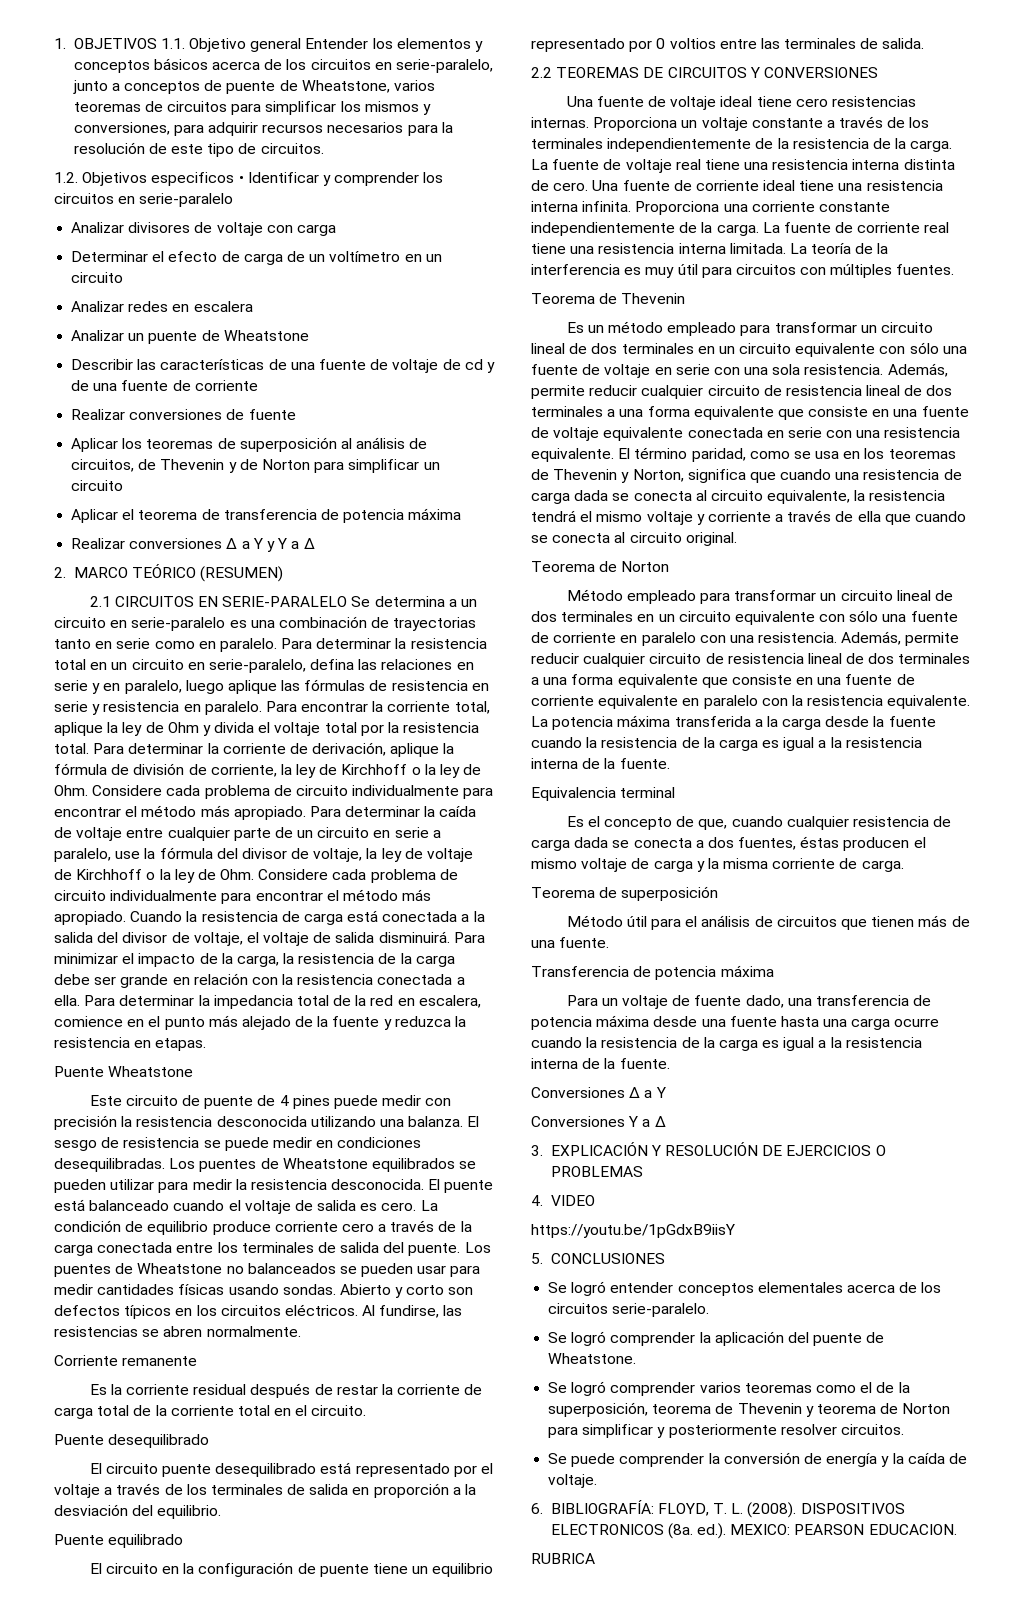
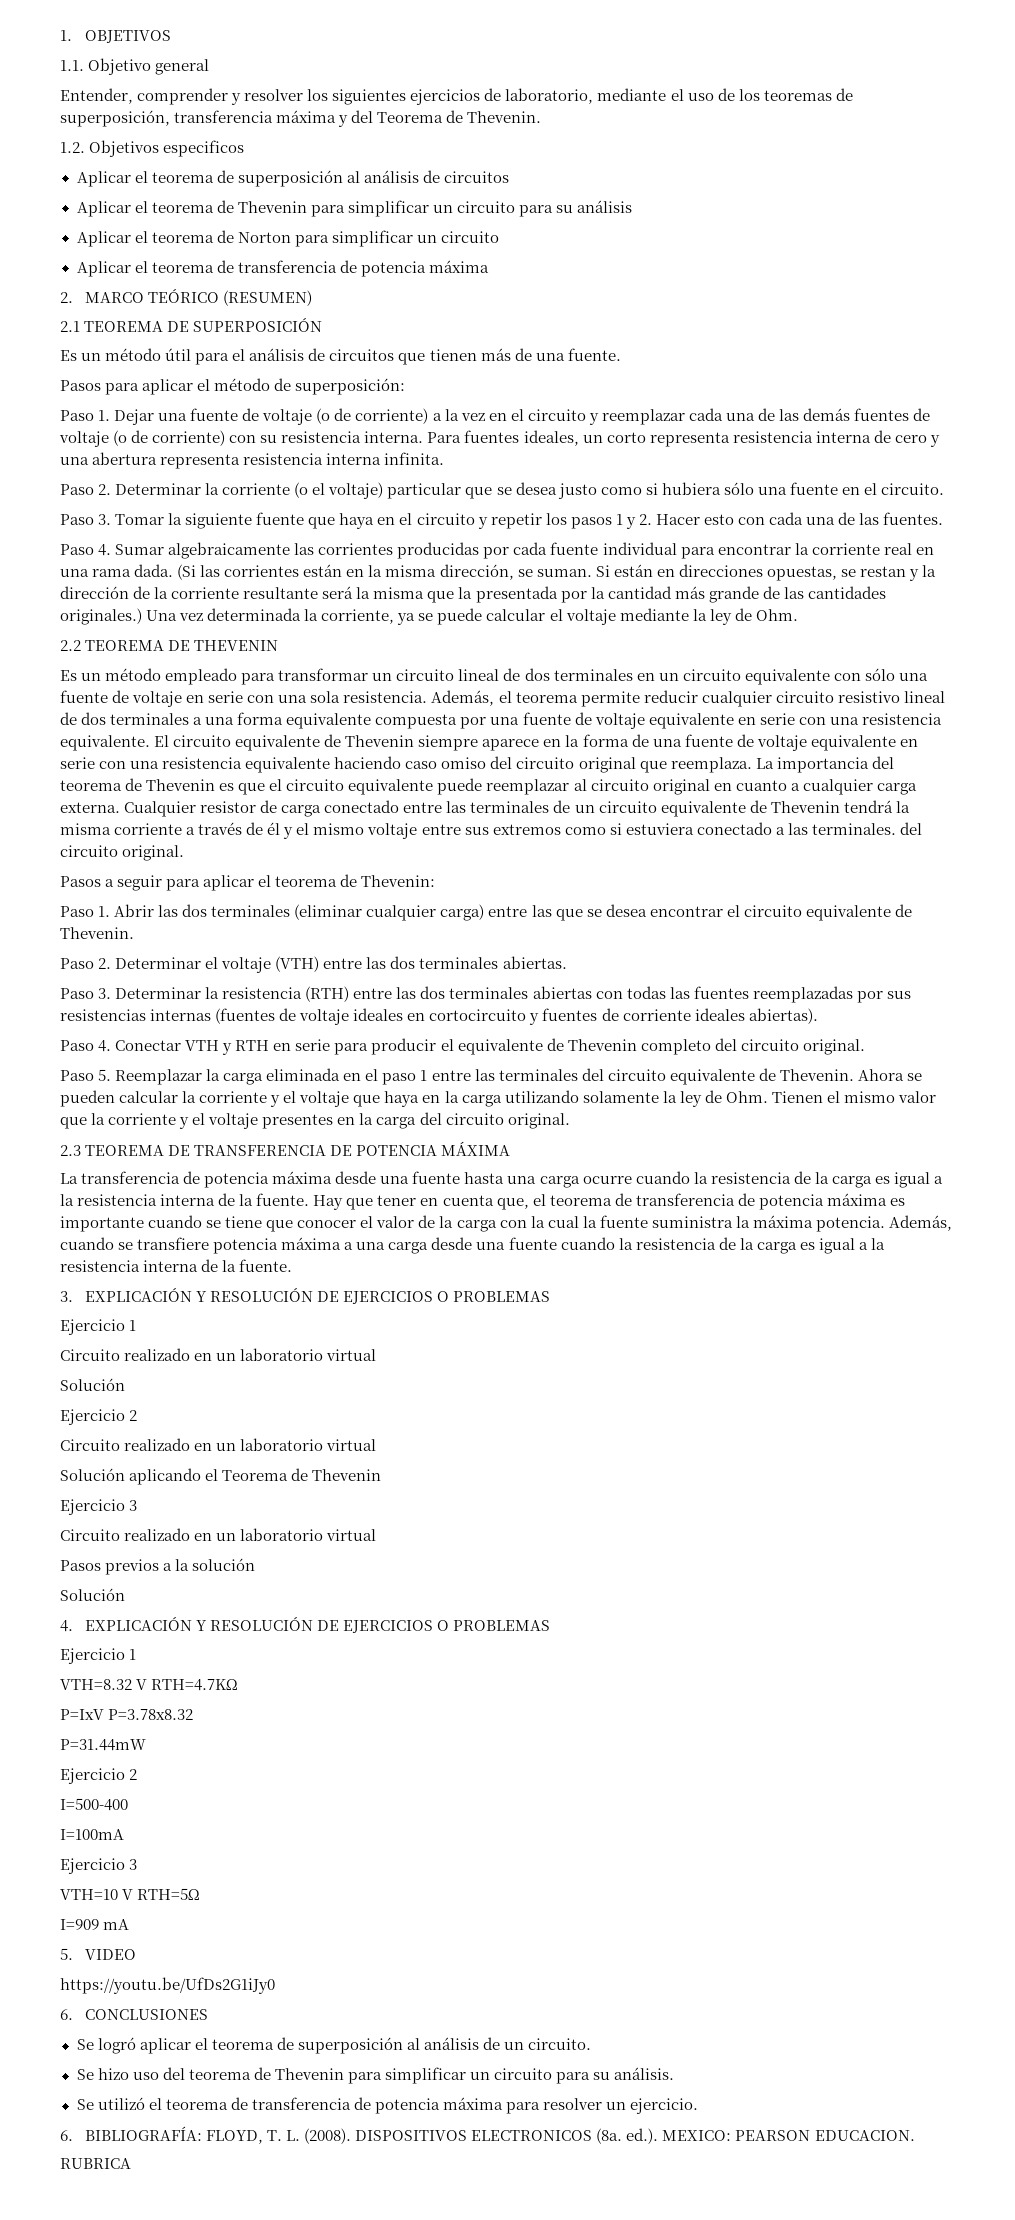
- 1. OBJETIVOS 1.1. Objetivo general Entender los elementos y conceptos básicos acerca de los circuitos en serie-paralelo, junto a conceptos de puente de Wheatstone, varios teoremas de circuitos para simplificar los mismos y conversiones, para adquirir recursos necesarios para la resolución de este tipo de circuitos.
- 1.2. Objetivos especificos • Identificar y comprender los circuitos en serie-paralelo
- Analizar divisores de voltaje con carga
- Determinar el efecto de carga de un voltímetro en un circuito
- Analizar redes en escalera
- Analizar un puente de Wheatstone
- Describir las características de una fuente de voltaje de cd y de una fuente de corriente
- Realizar conversiones de fuente
- Aplicar los teoremas de superposición al análisis de circuitos, de Thevenin y de Norton para simplificar un circuito
+ 1. OBJETIVOS
+ 1.1. Objetivo general
+ Entender, comprender y resolver los siguientes ejercicios de laboratorio, mediante el uso de los teoremas de superposición, transferencia máxima y del Teorema de Thevenin.
+ 1.2. Objetivos especificos
+ Aplicar el teorema de superposición al análisis de circuitos
+ Aplicar el teorema de Thevenin para simplificar un circuito para su análisis
+ Aplicar el teorema de Norton para simplificar un circuito
- Realizar conversiones Δ a Y y Y a Δ
- 2.1 CIRCUITOS EN SERIE-PARALELO Se determina a un circuito en serie-paralelo es una combinación de trayectorias tanto en serie como en paralelo. Para determinar la resistencia total en un circuito en serie-paralelo, defina las relaciones en serie y en paralelo, luego aplique las fórmulas de resistencia en serie y resistencia en paralelo. Para encontrar la corriente total, aplique la ley de Ohm y divida el voltaje total por la resistencia total. Para determinar la corriente de derivación, aplique la fórmula de división de corriente, la ley de Kirchhoff o la ley de Ohm. Considere cada problema de circuito individualmente para encontrar el método más apropiado. Para determinar la caída de voltaje entre cualquier parte de un circuito en serie a paralelo, use la fórmula del divisor de voltaje, la ley de voltaje de Kirchhoff o la ley de Ohm. Considere cada problema de circuito individualmente para encontrar el método más apropiado. Cuando la resistencia de carga está conectada a la salida del divisor de voltaje, el voltaje de salida disminuirá. Para minimizar el impacto de la carga, la resistencia de la carga debe ser grande en relación con la resistencia conectada a ella. Para determinar la impedancia total de la red en escalera, comience en el punto más alejado de la fuente y reduzca la resistencia en etapas.
- Puente Wheatstone
- Este circuito de puente de 4 pines puede medir con precisión la resistencia desconocida utilizando una balanza. El sesgo de resistencia se puede medir en condiciones desequilibradas. Los puentes de Wheatstone equilibrados se pueden utilizar para medir la resistencia desconocida. El puente está balanceado cuando el voltaje de salida es cero. La condición de equilibrio produce corriente cero a través de la carga conectada entre los terminales de salida del puente. Los puentes de Wheatstone no balanceados se pueden usar para medir cantidades físicas usando sondas. Abierto y corto son defectos típicos en los circuitos eléctricos. Al fundirse, las resistencias se abren normalmente.
- Corriente remanente
- Es la corriente residual después de restar la corriente de carga total de la corriente total en el circuito.
- Puente desequilibrado
- El circuito puente desequilibrado está representado por el voltaje a través de los terminales de salida en proporción a la desviación del equilibrio.
- Puente equilibrado
- El circuito en la configuración de puente tiene un equilibrio representado por 0 voltios entre las terminales de salida.
- 2.2 TEOREMAS DE CIRCUITOS Y CONVERSIONES
- Una fuente de voltaje ideal tiene cero resistencias internas. Proporciona un voltaje constante a través de los terminales independientemente de la resistencia de la carga. La fuente de voltaje real tiene una resistencia interna distinta de cero. Una fuente de corriente ideal tiene una resistencia interna infinita. Proporciona una corriente constante independientemente de la carga. La fuente de corriente real tiene una resistencia interna limitada. La teoría de la interferencia es muy útil para circuitos con múltiples fuentes.
- Teorema de Thevenin
+ 2.1 TEOREMA DE SUPERPOSICIÓN
+ Es un método útil para el análisis de circuitos que tienen más de una fuente.
+ Pasos para aplicar el método de superposición:
+ Paso 1. Dejar una fuente de voltaje (o de corriente) a la vez en el circuito y reemplazar cada una de las demás fuentes de voltaje (o de corriente) con su resistencia interna. Para fuentes ideales, un corto representa resistencia interna de cero y una abertura representa resistencia interna infinita.
+ Paso 2. Determinar la corriente (o el voltaje) particular que se desea justo como si hubiera sólo una fuente en el circuito.
+ Paso 3. Tomar la siguiente fuente que haya en el circuito y repetir los pasos 1 y 2. Hacer esto con cada una de las fuentes.
+ Paso 4. Sumar algebraicamente las corrientes producidas por cada fuente individual para encontrar la corriente real en una rama dada. (Si las corrientes están en la misma dirección, se suman. Si están en direcciones opuestas, se restan y la dirección de la corriente resultante será la misma que la presentada por la cantidad más grande de las cantidades originales.) Una vez determinada la corriente, ya se puede calcular el voltaje mediante la ley de Ohm.
+ 2.2 TEOREMA DE THEVENIN
- Además, permite reducir cualquier circuito de resistencia lineal de dos terminales a una forma equivalente que consiste en una fuente de voltaje equivalente conectada en serie con una resistencia equivalente.
+ Además, el teorema permite reducir cualquier circuito resistivo lineal de dos terminales a una forma equivalente compuesta por una fuente de voltaje equivalente en serie con una resistencia equivalente.
- El término paridad, como se usa en los teoremas de Thevenin y Norton, significa que cuando una resistencia de carga dada se conecta al circuito equivalente, la resistencia tendrá el mismo voltaje y corriente a través de ella que cuando se conecta al circuito original.
- Teorema de Norton
- Método empleado para transformar un circuito lineal de dos terminales en un circuito equivalente con sólo una fuente de corriente en paralelo con una resistencia. Además, permite reducir cualquier circuito de resistencia lineal de dos terminales a una forma equivalente que consiste en una fuente de corriente equivalente en paralelo con la resistencia equivalente. La potencia máxima transferida a la carga desde la fuente cuando la resistencia de la carga es igual a la resistencia interna de la fuente.
- Equivalencia terminal
- Es el concepto de que, cuando cualquier resistencia de carga dada se conecta a dos fuentes, éstas producen el mismo voltaje de carga y la misma corriente de carga.
- Teorema de superposición
- Método útil para el análisis de circuitos que tienen más de una fuente.
- Transferencia de potencia máxima
- Para un voltaje de fuente dado, una transferencia de potencia máxima desde una fuente hasta una carga ocurre cuando la resistencia de la carga es igual a la resistencia interna de la fuente.
- Conversiones Δ a Y
- Conversiones Y a Δ
+ El circuito equivalente de Thevenin siempre aparece en la forma de una fuente de voltaje equivalente en serie con una resistencia equivalente haciendo caso omiso del circuito original que reemplaza. La importancia del teorema de Thevenin es que el circuito equivalente puede reemplazar al circuito original en cuanto a cualquier carga externa. Cualquier resistor de carga conectado entre las terminales de un circuito equivalente de Thevenin tendrá la misma corriente a través de él y el mismo voltaje entre sus extremos como si estuviera conectado a las terminales. del circuito original.
+ Pasos a seguir para aplicar el teorema de Thevenin:
+ Paso 1. Abrir las dos terminales (eliminar cualquier carga) entre las que se desea encontrar el circuito equivalente de Thevenin.
+ Paso 2. Determinar el voltaje (VTH) entre las dos terminales abiertas.
+ Paso 3. Determinar la resistencia (RTH) entre las dos terminales abiertas con todas las fuentes reemplazadas por sus resistencias internas (fuentes de voltaje ideales en cortocircuito y fuentes de corriente ideales abiertas).
+ Paso 4. Conectar VTH y RTH en serie para producir el equivalente de Thevenin completo del circuito original.
+ Paso 5. Reemplazar la carga eliminada en el paso 1 entre las terminales del circuito equivalente de Thevenin. Ahora se pueden calcular la corriente y el voltaje que haya en la carga utilizando solamente la ley de Ohm. Tienen el mismo valor que la corriente y el voltaje presentes en la carga del circuito original.
+ 2.3 TEOREMA DE TRANSFERENCIA DE POTENCIA MÁXIMA
+ La transferencia de potencia máxima desde una fuente hasta una carga ocurre cuando la resistencia de la carga es igual a la resistencia interna de la fuente. Hay que tener en cuenta que, el teorema de transferencia de potencia máxima es importante cuando se tiene que conocer el valor de la carga con la cual la fuente suministra la máxima potencia. Además, cuando se transfiere potencia máxima a una carga desde una fuente cuando la resistencia de la carga es igual a la resistencia interna de la fuente.
  3. EXPLICACIÓN Y RESOLUCIÓN DE EJERCICIOS O PROBLEMAS
- 4. VIDEO
+ Ejercicio 1
+ Circuito realizado en un laboratorio virtual
+ Solución
+ Ejercicio 2
+ Circuito realizado en un laboratorio virtual
+ Solución aplicando el Teorema de Thevenin
+ Ejercicio 3
+ Circuito realizado en un laboratorio virtual
+ Pasos previos a la solución
+ Solución
+ 4. EXPLICACIÓN Y RESOLUCIÓN DE EJERCICIOS O PROBLEMAS
+ Ejercicio 1
+ VTH=8.32 V RTH=4.7KΩ
+ P=IxV P=3.78x8.32
+ P=31.44mW
+ Ejercicio 2
+ I=500-400
+ I=100mA
+ Ejercicio 3
+ VTH=10 V RTH=5Ω
+ I=909 mA
+ 5. VIDEO
- https://youtu.be/1pGdxB9iisY
- 5. CONCLUSIONES
+ https://youtu.be/UfDs2G1iJy0
+ 6. CONCLUSIONES
- Se logró entender conceptos elementales acerca de los circuitos serie-paralelo.
- Se logró comprender la aplicación del puente de Wheatstone.
- Se logró comprender varios teoremas como el de la superposición, teorema de Thevenin y teorema de Norton para simplificar y posteriormente resolver circuitos.
- Se puede comprender la conversión de energía y la caída de voltaje.
+ Se logró aplicar el teorema de superposición al análisis de un circuito.
+ Se hizo uso del teorema de Thevenin para simplificar un circuito para su análisis.
+ Se utilizó el teorema de transferencia de potencia máxima para resolver un ejercicio.

